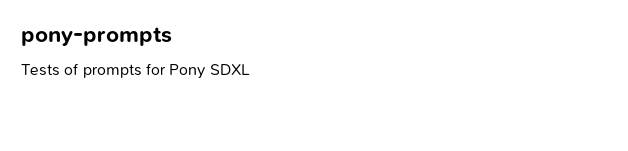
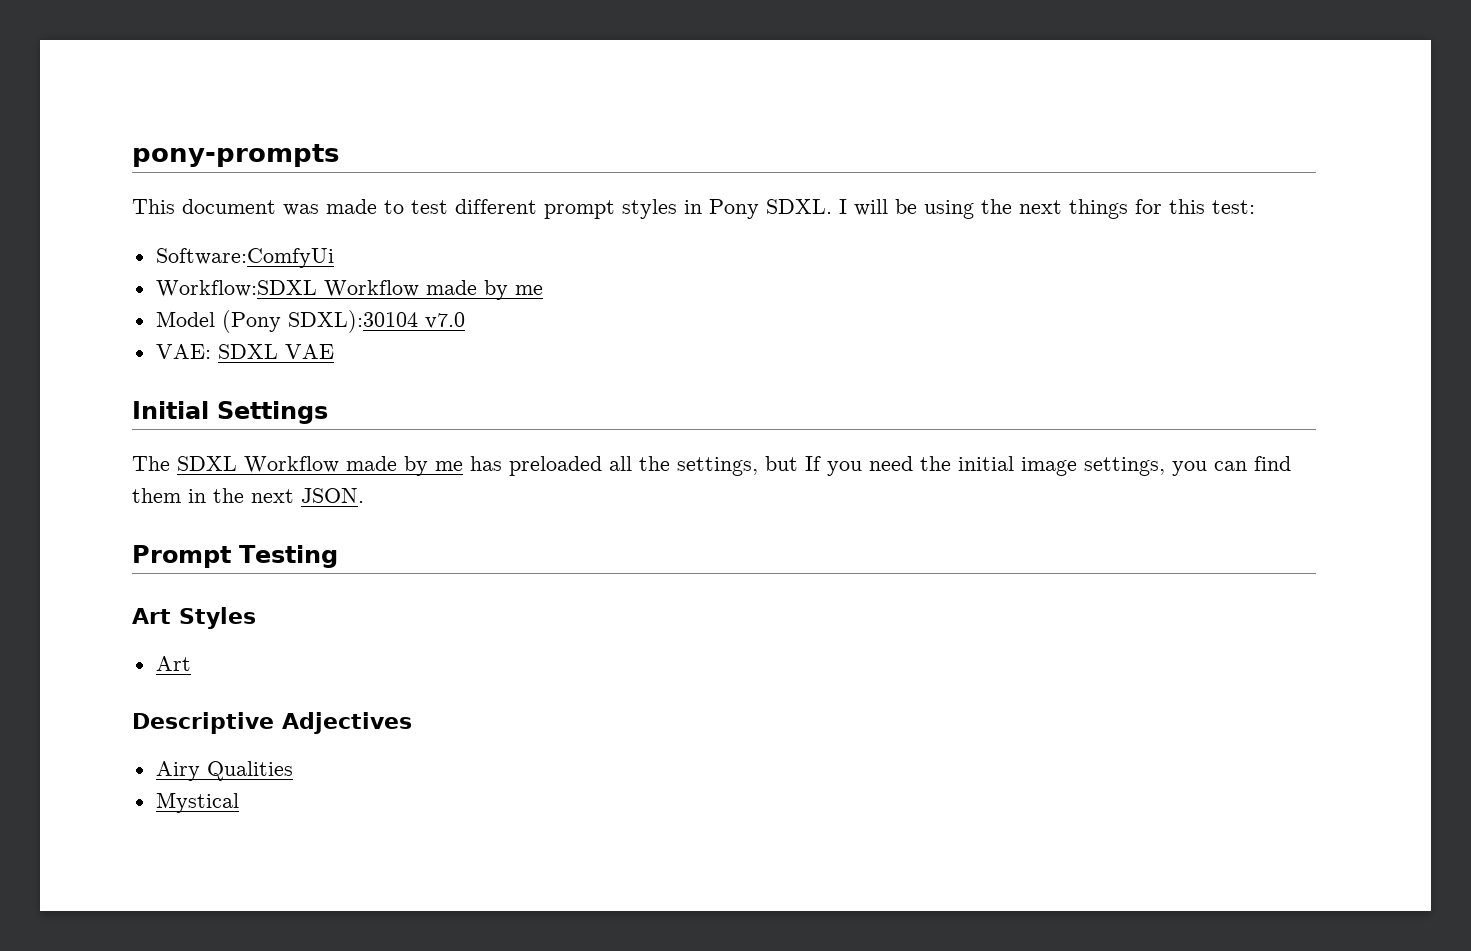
- Tests of prompts for Pony SDXL
+ This document was made to test different prompt styles in Pony SDXL. I will be using the next things for this test:
+ Software:ComfyUi
+ Workflow:SDXL Workflow made by me
+ Model (Pony SDXL):30104 v7.0
+ VAE: SDXL VAE
+ Initial Settings
+ The SDXL Workflow made by me has preloaded all the settings, but If you need the initial image settings, you can find them in the next JSON.
+ Prompt Testing
+ Art Styles
+ Art
+ Descriptive Adjectives
+ Airy Qualities
+ Mystical

